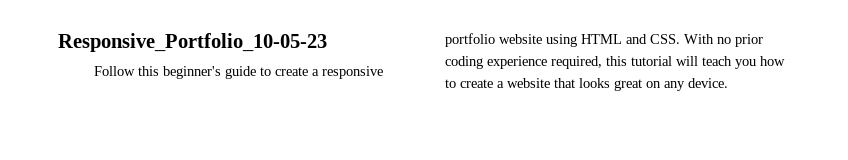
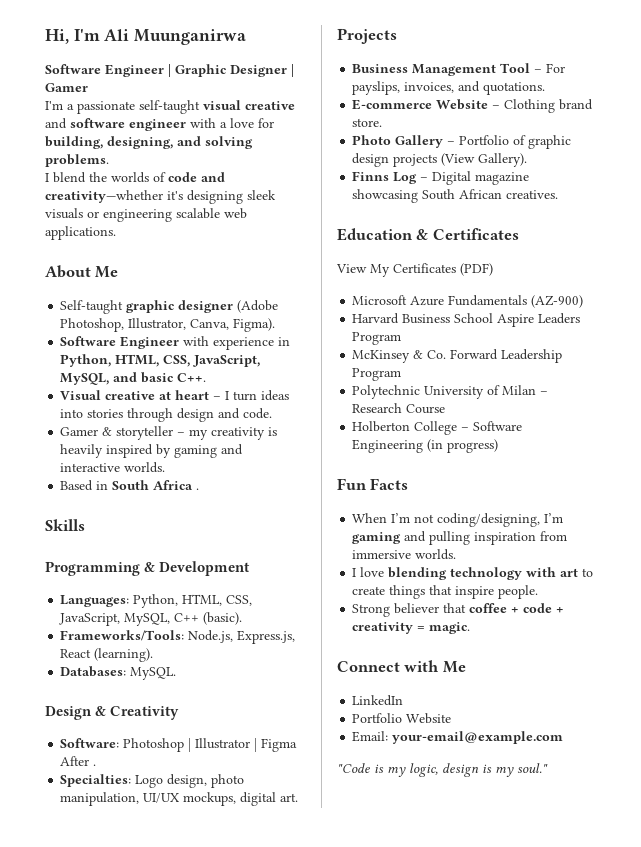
- Responsive_Portfolio_10-05-23
- Follow this beginner's guide to create a responsive portfolio website using HTML and CSS. With no prior coding experience required, this tutorial will teach you how to create a website that looks great on any device.
+ Hi, I'm Ali Muunganirwa
+ Software Engineer | Graphic Designer | Gamer
+ I'm a passionate self-taught visual creative and software engineer with a love for building, designing, and solving problems.
+ I blend the worlds of code and creativity—whether it's designing sleek visuals or engineering scalable web applications.
+ About Me
+ Self-taught graphic designer (Adobe Photoshop, Illustrator, Canva, Figma).
+ Software Engineer with experience in Python, HTML, CSS, JavaScript, MySQL, and basic C++.
+ Visual creative at heart – I turn ideas into stories through design and code.
+ Gamer & storyteller – my creativity is heavily inspired by gaming and interactive worlds.
+ Based in South Africa .
+ Skills
+ Programming & Development
+ Languages: Python, HTML, CSS, JavaScript, MySQL, C++ (basic).
+ Frameworks/Tools: Node.js, Express.js, React (learning).
+ Databases: MySQL.
+ Design & Creativity
+ Software: Photoshop | Illustrator | Figma After .
+ Specialties: Logo design, photo manipulation, UI/UX mockups, digital art.
+ Projects
+ Business Management Tool – For payslips, invoices, and quotations.
+ E-commerce Website – Clothing brand store.
+ Photo Gallery – Portfolio of graphic design projects (View Gallery).
+ Finns Log – Digital magazine showcasing South African creatives.
+ Education & Certificates
+ View My Certificates (PDF)
+ Microsoft Azure Fundamentals (AZ-900)
+ Harvard Business School Aspire Leaders Program
+ McKinsey & Co. Forward Leadership Program
+ Polytechnic University of Milan – Research Course
+ Holberton College – Software Engineering (in progress)
+ Fun Facts
+ When I’m not coding/designing, I’m gaming and pulling inspiration from immersive worlds.
+ I love blending technology with art to create things that inspire people.
+ Strong believer that coffee + code + creativity = magic.
+ Connect with Me
+ LinkedIn
+ Portfolio Website
+ Email: your-email@example.com
+ "Code is my logic, design is my soul."

